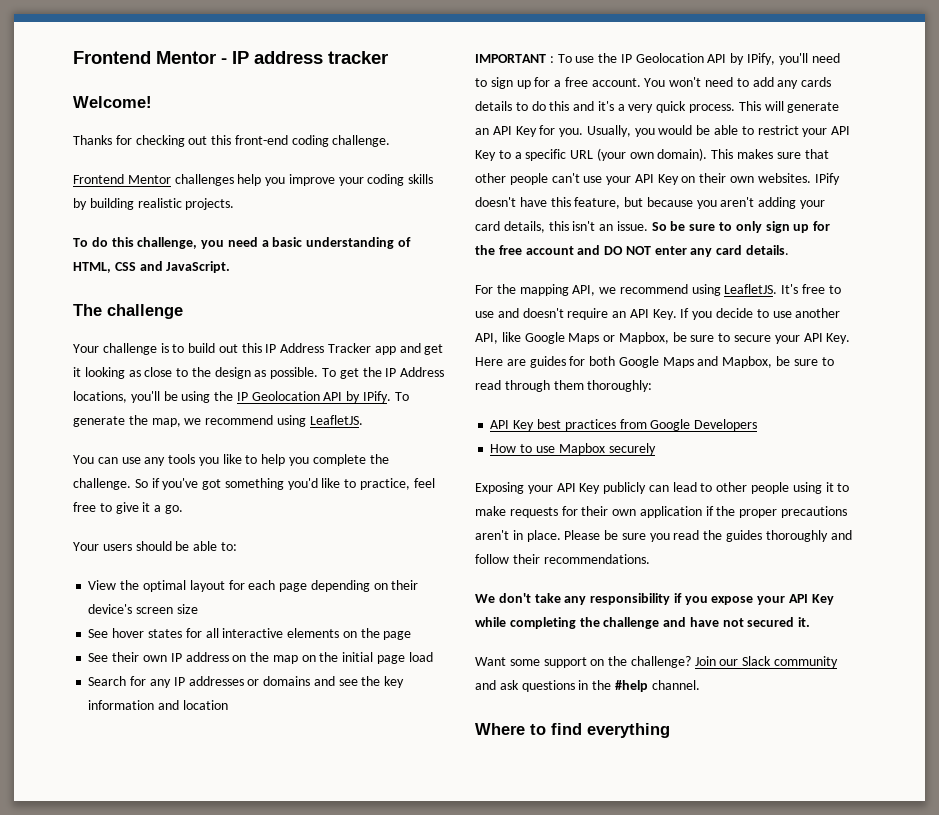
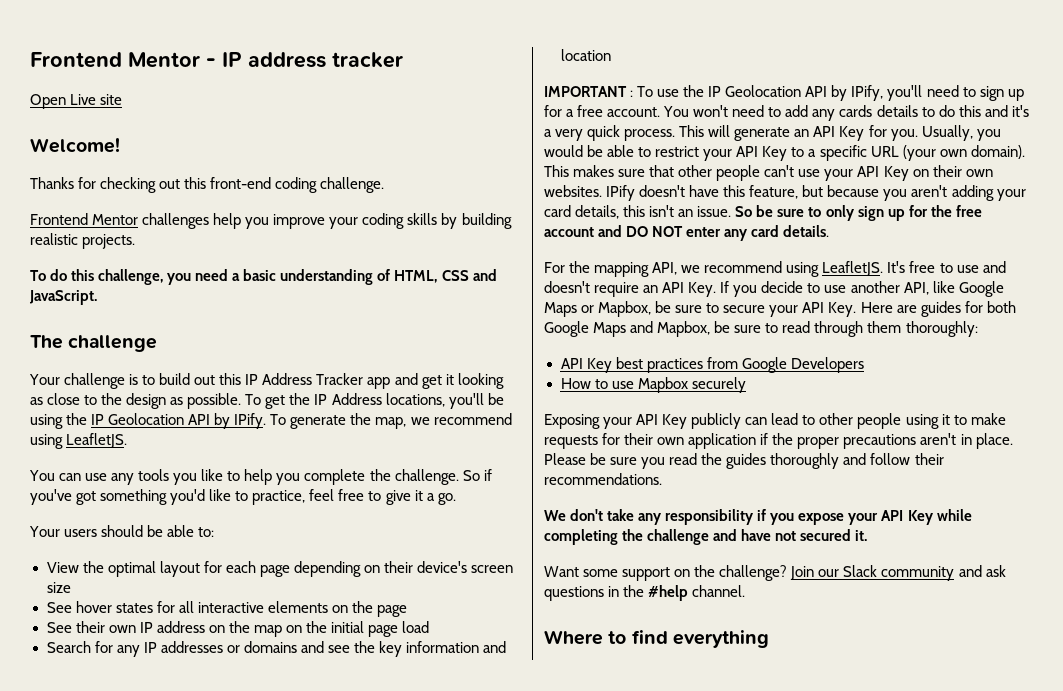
+ Open Live site

